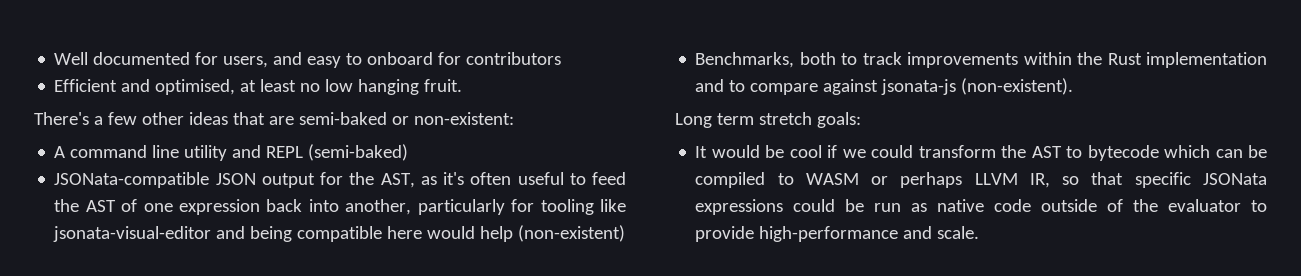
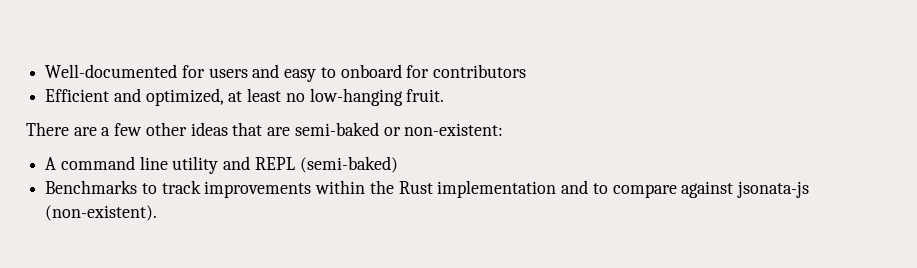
- Well documented for users, and easy to onboard for contributors
+ Well-documented for users and easy to onboard for contributors
- Efficient and optimised, at least no low hanging fruit.
+ Efficient and optimized, at least no low-hanging fruit.
- There's a few other ideas that are semi-baked or non-existent:
+ There are a few other ideas that are semi-baked or non-existent:
- JSONata-compatible JSON output for the AST, as it's often useful to feed the AST of one expression back into another, particularly for tooling like jsonata-visual-editor and being compatible here would help (non-existent)
- Benchmarks, both to track improvements within the Rust implementation and to compare against jsonata-js (non-existent).
+ Benchmarks to track improvements within the Rust implementation and to compare against jsonata-js (non-existent).
- Long term stretch goals:
- It would be cool if we could transform the AST to bytecode which can be compiled to WASM or perhaps LLVM IR, so that specific JSONata expressions could be run as native code outside of the evaluator to provide high-performance and scale.

